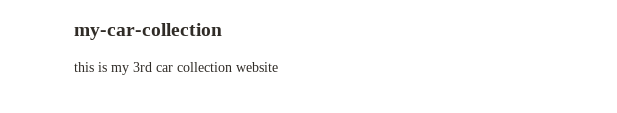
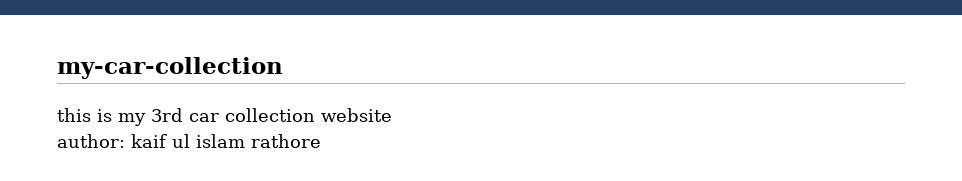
+ author: kaif ul islam rathore

